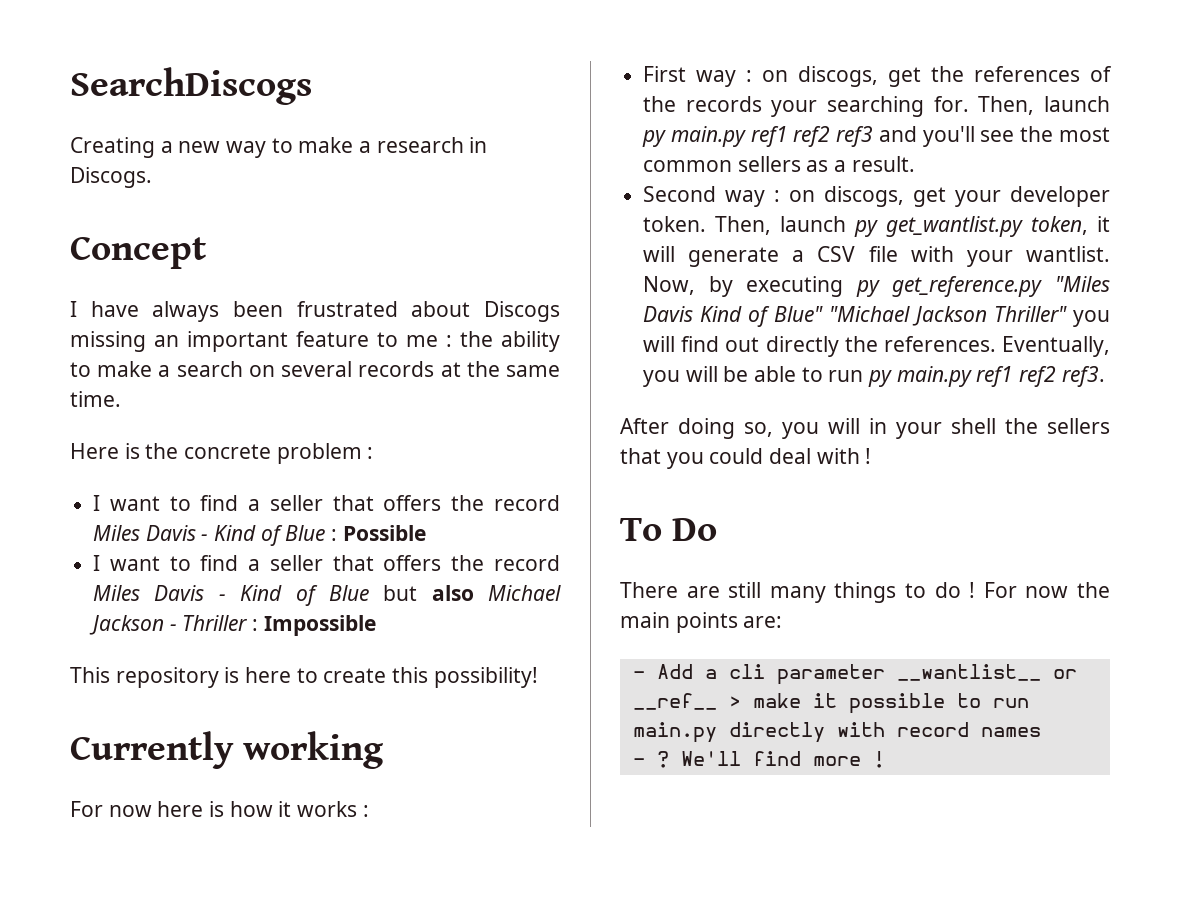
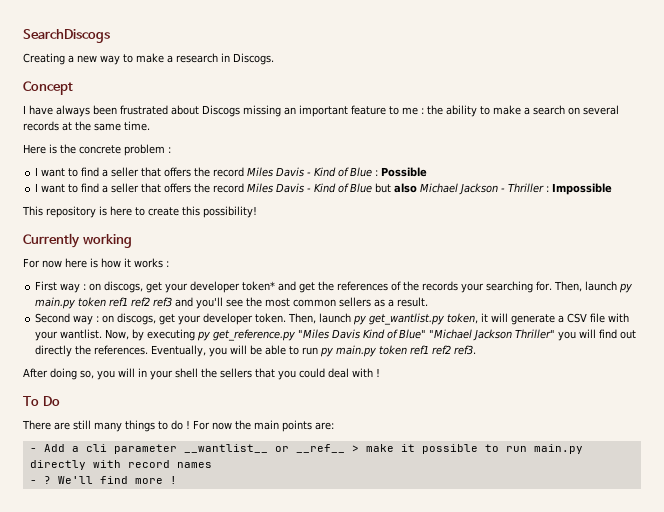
- First way : on discogs, get the references of the records your searching for.
+ First way : on discogs, get your developer token* and get the references of the records your searching for.
- Then, launch py main.py ref1 ref2 ref3 and you'll see the most common sellers as a result.
+ Then, launch py main.py token ref1 ref2 ref3 and you'll see the most common sellers as a result.
- Eventually, you will be able to run py main.py ref1 ref2 ref3.
+ Eventually, you will be able to run py main.py token ref1 ref2 ref3.

